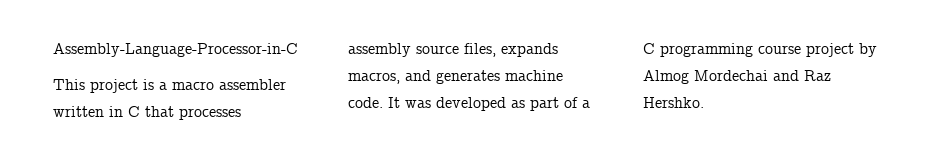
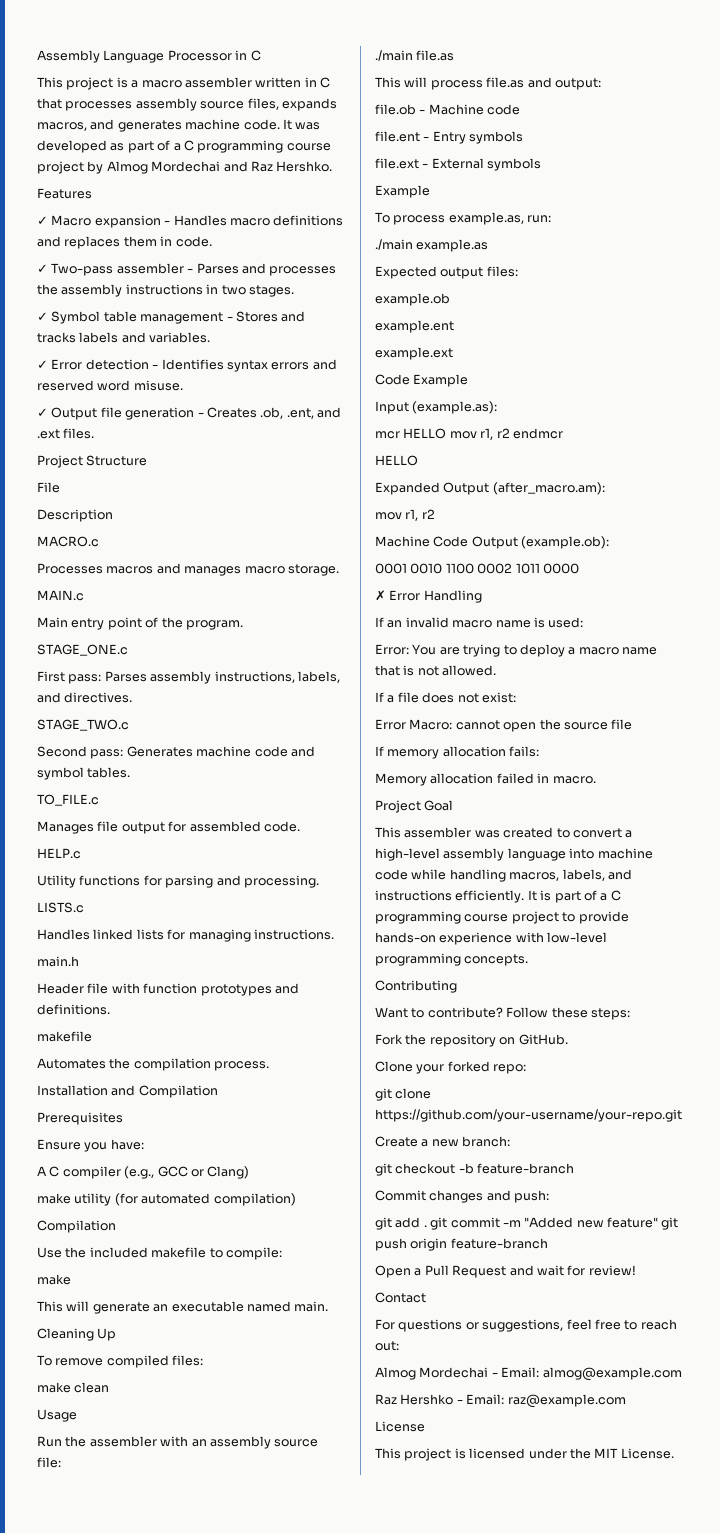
- Assembly-Language-Processor-in-C
+ Assembly Language Processor in C
+ Features
+ ✓ Macro expansion - Handles macro definitions and replaces them in code.
+ ✓ Two-pass assembler - Parses and processes the assembly instructions in two stages.
+ ✓ Symbol table management - Stores and tracks labels and variables.
+ ✓ Error detection - Identifies syntax errors and reserved word misuse.
+ ✓ Output file generation - Creates .ob, .ent, and .ext files.
+ Project Structure
+ File
+ Description
+ MACRO.c
+ Processes macros and manages macro storage.
+ MAIN.c
+ Main entry point of the program.
+ STAGE_ONE.c
+ First pass: Parses assembly instructions, labels, and directives.
+ STAGE_TWO.c
+ Second pass: Generates machine code and symbol tables.
+ TO_FILE.c
+ Manages file output for assembled code.
+ HELP.c
+ Utility functions for parsing and processing.
+ LISTS.c
+ Handles linked lists for managing instructions.
+ main.h
+ Header file with function prototypes and definitions.
+ makefile
+ Automates the compilation process.
+ Installation and Compilation
+ Prerequisites
+ Ensure you have:
+ A C compiler (e.g., GCC or Clang)
+ make utility (for automated compilation)
+ Compilation
+ Use the included makefile to compile:
+ make
+ This will generate an executable named main.
+ Cleaning Up
+ To remove compiled files:
+ make clean
+ Usage
+ Run the assembler with an assembly source file:
+ ./main file.as
+ This will process file.as and output:
+ file.ob - Machine code
+ file.ent - Entry symbols
+ file.ext - External symbols
+ Example
+ To process example.as, run:
+ ./main example.as
+ Expected output files:
+ example.ob
+ example.ent
+ example.ext
+ Code Example
+ Input (example.as):
+ mcr HELLO mov r1, r2 endmcr
+ HELLO
+ Expanded Output (after_macro.am):
+ mov r1, r2
+ Machine Code Output (example.ob):
+ 0001 0010 1100 0002 1011 0000
+ ✗ Error Handling
+ If an invalid macro name is used:
+ Error: You are trying to deploy a macro name that is not allowed.
+ If a file does not exist:
+ Error Macro: cannot open the source file
+ If memory allocation fails:
+ Memory allocation failed in macro.
+ Project Goal
+ This assembler was created to convert a high-level assembly language into machine code while handling macros, labels, and instructions efficiently. It is part of a C programming course project to provide hands-on experience with low-level programming concepts.
+ Contributing
+ Want to contribute? Follow these steps:
+ Fork the repository on GitHub.
+ Clone your forked repo:
+ git clone https://github.com/your-username/your-repo.git
+ Create a new branch:
+ git checkout -b feature-branch
+ Commit changes and push:
+ git add . git commit -m "Added new feature" git push origin feature-branch
+ Open a Pull Request and wait for review!
+ Contact
+ For questions or suggestions, feel free to reach out:
+ Almog Mordechai - Email: almog@example.com
+ Raz Hershko - Email: raz@example.com
+ License
+ This project is licensed under the MIT License.

